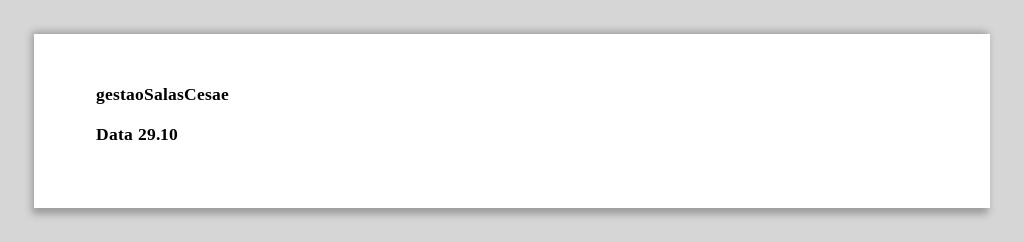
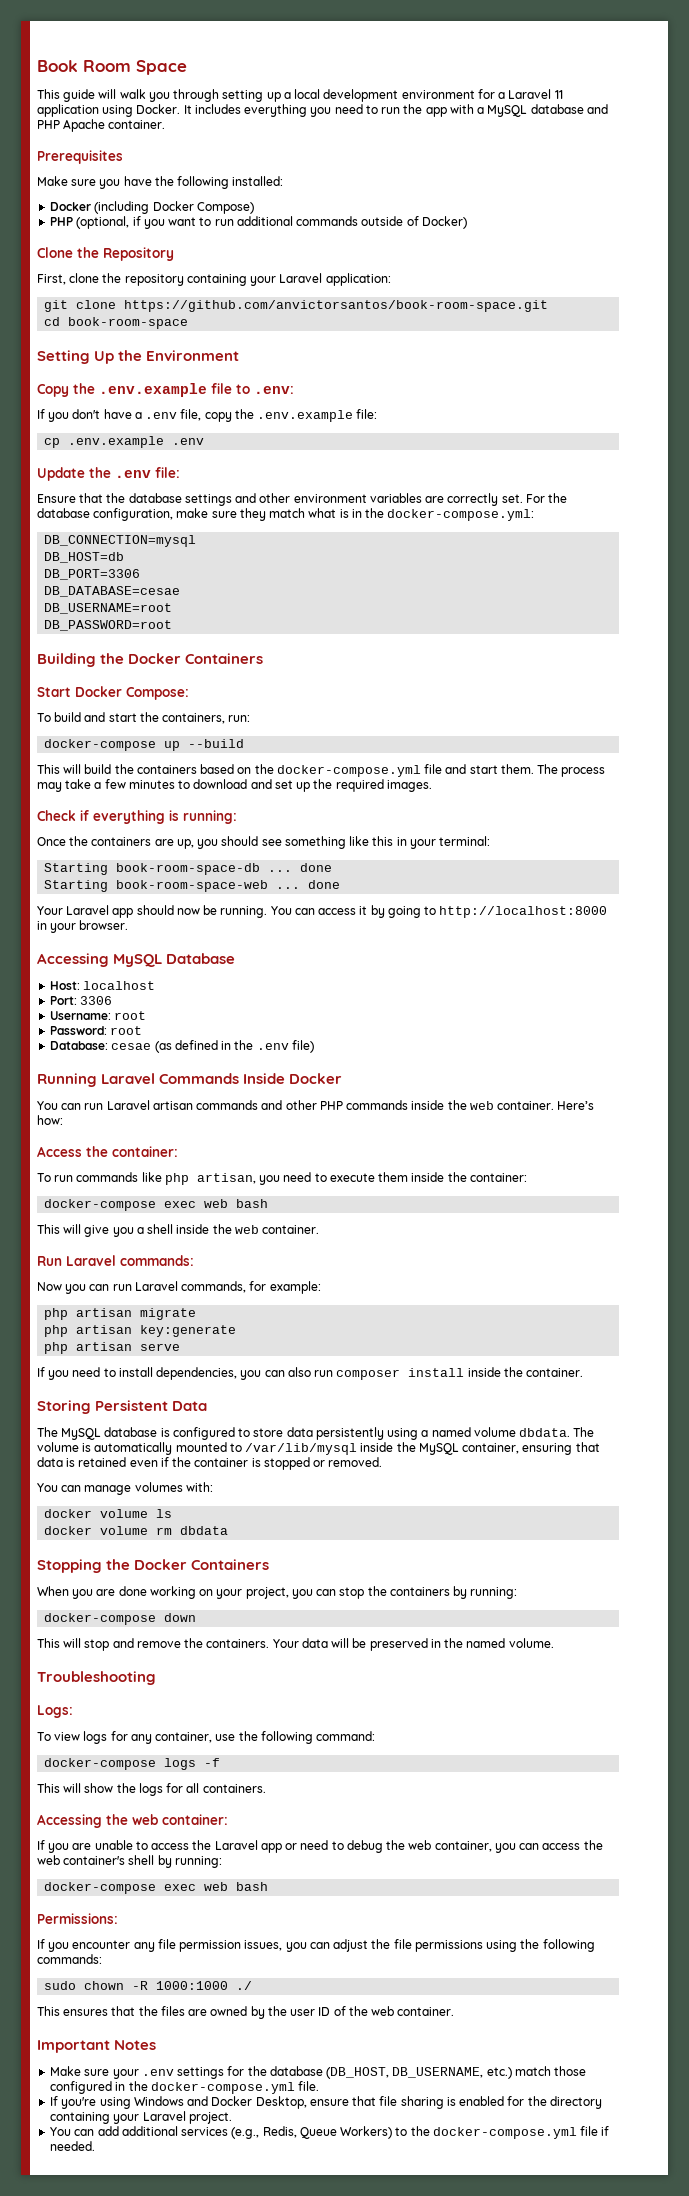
- gestaoSalasCesae
- Data 29.10
+ Book Room Space
+ This guide will walk you through setting up a local development environment for a Laravel 11 application using Docker. It includes everything you need to run the app with a MySQL database and PHP Apache container.
+ Prerequisites
+ Make sure you have the following installed:
+ Docker (including Docker Compose)
+ PHP (optional, if you want to run additional commands outside of Docker)
+ Clone the Repository
+ First, clone the repository containing your Laravel application:
+ git clone https://github.com/anvictorsantos/book-room-space.git
+ cd book-room-space
+ Setting Up the Environment
+ Copy the .env.example file to .env:
+ If you don't have a .env file, copy the .env.example file:
+ cp .env.example .env
+ Update the .env file:
+ Ensure that the database settings and other environment variables are correctly set. For the database configuration, make sure they match what is in the docker-compose.yml:
+ DB_CONNECTION=mysql
+ DB_HOST=db
+ DB_PORT=3306
+ DB_DATABASE=cesae
+ DB_USERNAME=root
+ DB_PASSWORD=root
+ Building the Docker Containers
+ Start Docker Compose:
+ To build and start the containers, run:
+ docker-compose up --build
+ This will build the containers based on the docker-compose.yml file and start them. The process may take a few minutes to download and set up the required images.
+ Check if everything is running:
+ Once the containers are up, you should see something like this in your terminal:
+ Starting book-room-space-db ... done
+ Starting book-room-space-web ... done
+ Your Laravel app should now be running. You can access it by going to http://localhost:8000 in your browser.
+ Accessing MySQL Database
+ Host: localhost
+ Port: 3306
+ Username: root
+ Password: root
+ Database: cesae (as defined in the .env file)
+ Running Laravel Commands Inside Docker
+ You can run Laravel artisan commands and other PHP commands inside the web container. Here’s how:
+ Access the container:
+ To run commands like php artisan, you need to execute them inside the container:
+ docker-compose exec web bash
+ This will give you a shell inside the web container.
+ Run Laravel commands:
+ Now you can run Laravel commands, for example:
+ php artisan migrate
+ php artisan key:generate
+ php artisan serve
+ If you need to install dependencies, you can also run composer install inside the container.
+ Storing Persistent Data
+ The MySQL database is configured to store data persistently using a named volume dbdata. The volume is automatically mounted to /var/lib/mysql inside the MySQL container, ensuring that data is retained even if the container is stopped or removed.
+ You can manage volumes with:
+ docker volume ls
+ docker volume rm dbdata
+ Stopping the Docker Containers
+ When you are done working on your project, you can stop the containers by running:
+ docker-compose down
+ This will stop and remove the containers. Your data will be preserved in the named volume.
+ Troubleshooting
+ Logs:
+ To view logs for any container, use the following command:
+ docker-compose logs -f
+ This will show the logs for all containers.
+ Accessing the web container:
+ If you are unable to access the Laravel app or need to debug the web container, you can access the web container's shell by running:
+ docker-compose exec web bash
+ Permissions:
+ If you encounter any file permission issues, you can adjust the file permissions using the following commands:
+ sudo chown -R 1000:1000 ./
+ This ensures that the files are owned by the user ID of the web container.
+ Important Notes
+ Make sure your .env settings for the database (DB_HOST, DB_USERNAME, etc.) match those configured in the docker-compose.yml file.
+ If you're using Windows and Docker Desktop, ensure that file sharing is enabled for the directory containing your Laravel project.
+ You can add additional services (e.g., Redis, Queue Workers) to the docker-compose.yml file if needed.

